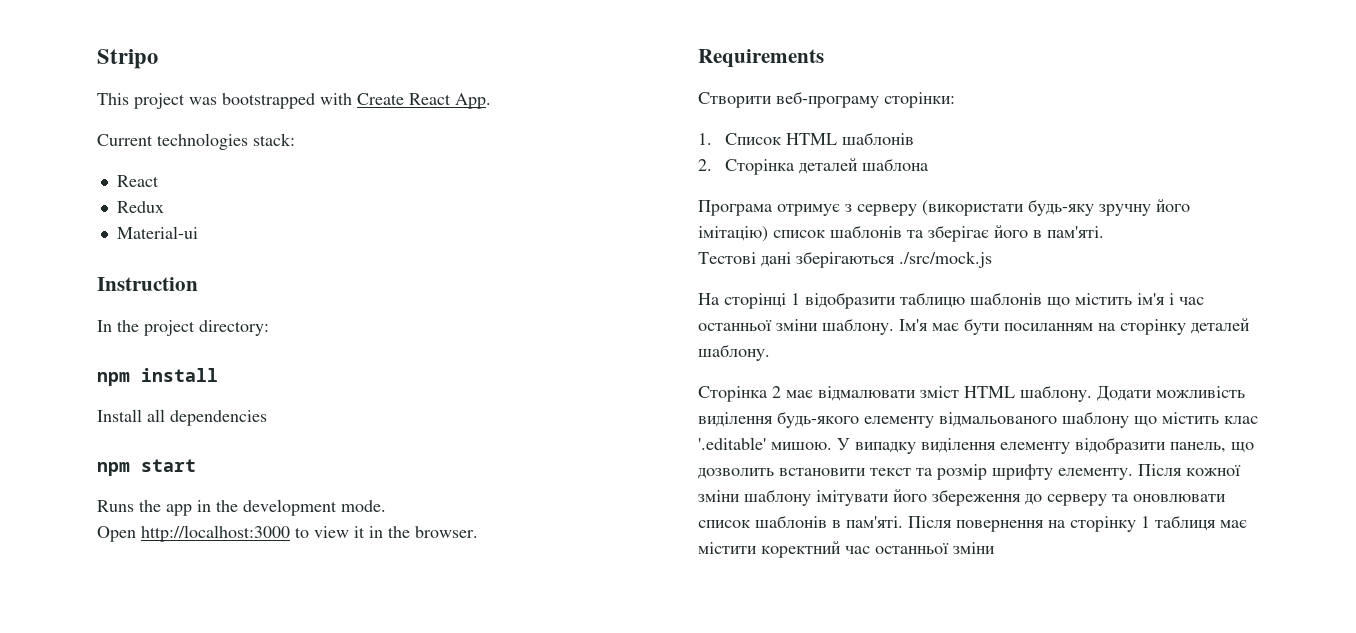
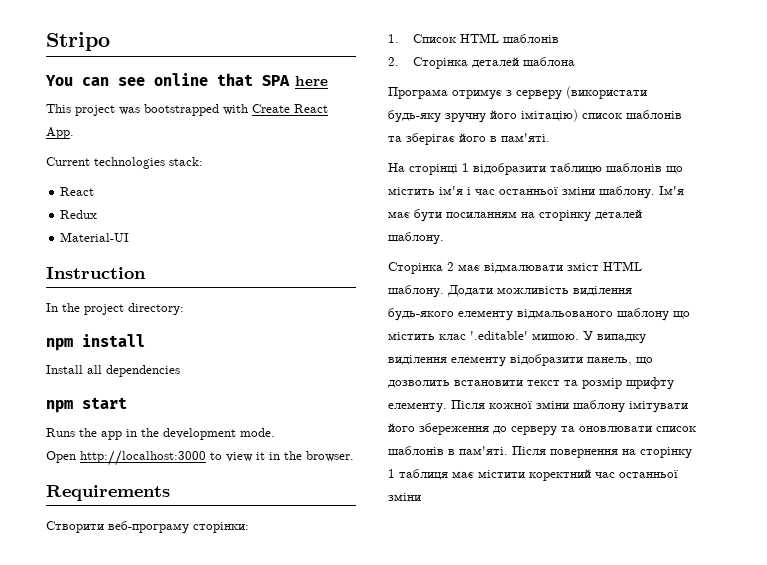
+ You can see online that SPA here
- Material-ui
+ Material-UI
- Тестові дані зберiгаються ./src/mock.js

